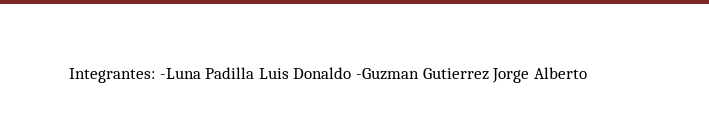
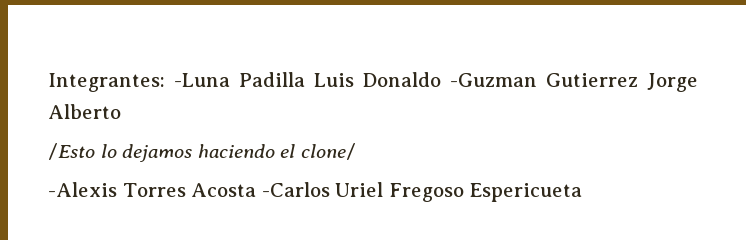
+ /Esto lo dejamos haciendo el clone/
+ -Alexis Torres Acosta -Carlos Uriel Fregoso Espericueta

